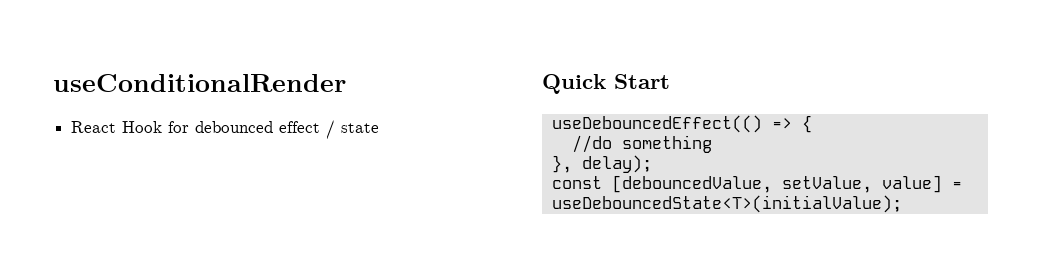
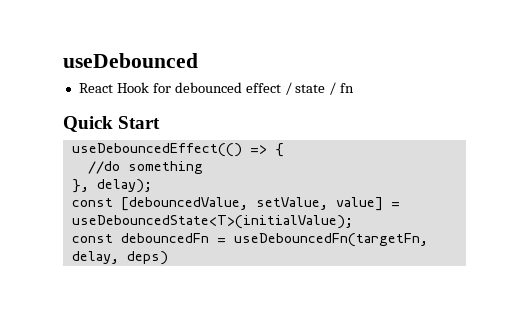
- useConditionalRender
+ useDebounced
- React Hook for debounced effect / state
+ React Hook for debounced effect / state / fn
+ const debouncedFn = useDebouncedFn(targetFn, delay, deps)

